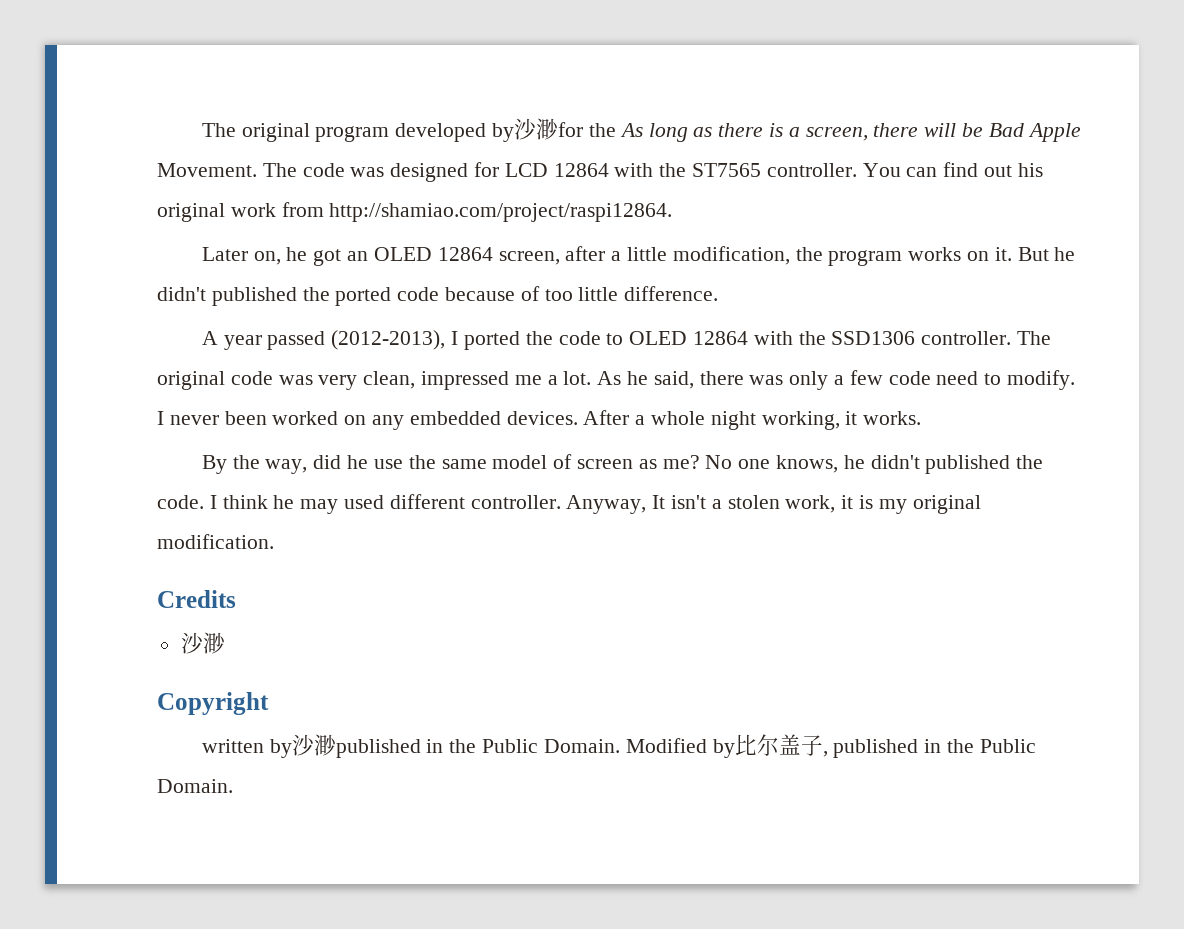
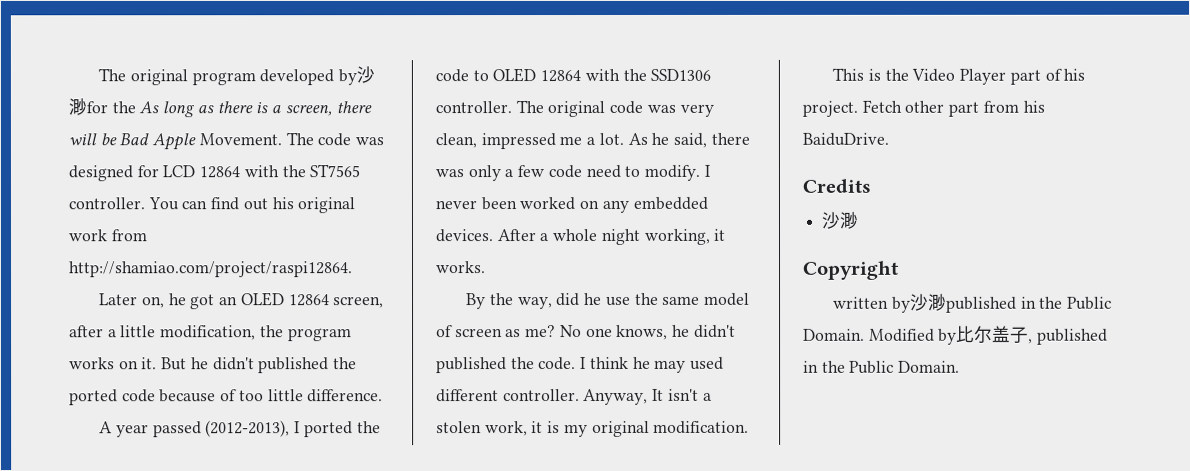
+ This is the Video Player part of his project. Fetch other part from his BaiduDrive.

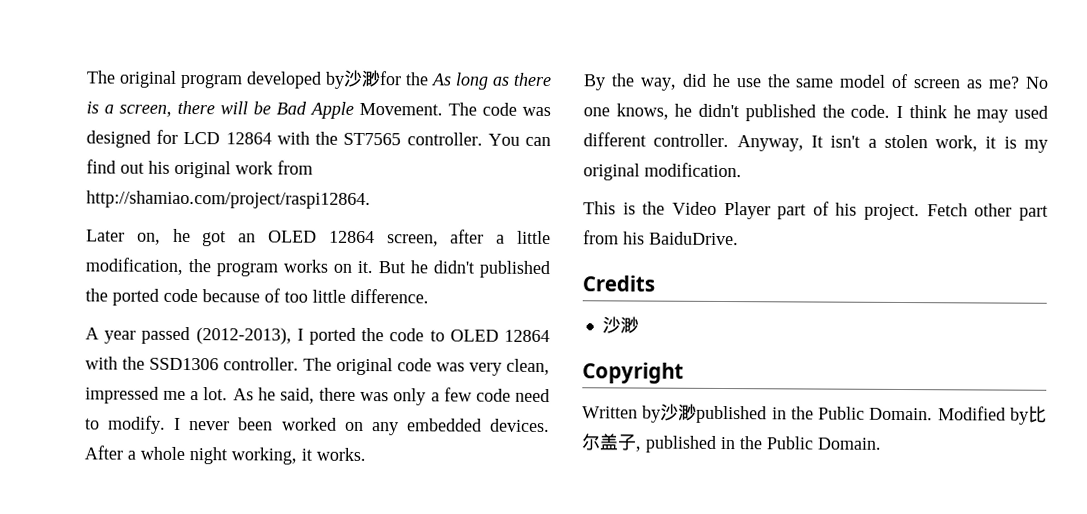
- written by沙渺published in the Public Domain.
+ Written by沙渺published in the Public Domain.

